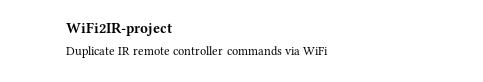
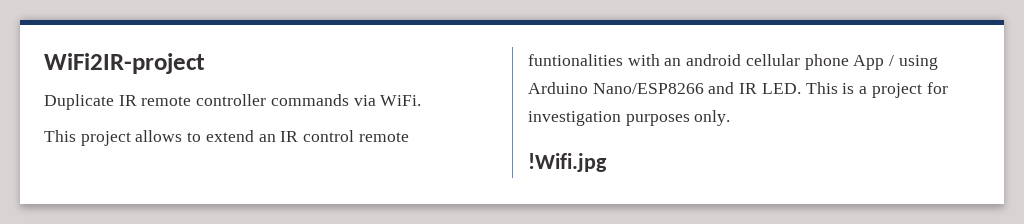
- Duplicate IR remote controller commands via WiFi
+ Duplicate IR remote controller commands via WiFi.
+ This project allows to extend an IR control remote funtionalities with an android cellular phone App / using Arduino Nano/ESP8266 and IR LED. This is a project for investigation purposes only.
+ !Wifi.jpg

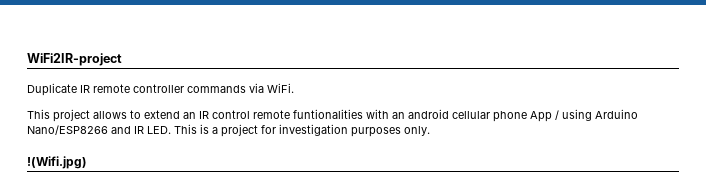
- !Wifi.jpg
+ !(Wifi.jpg)

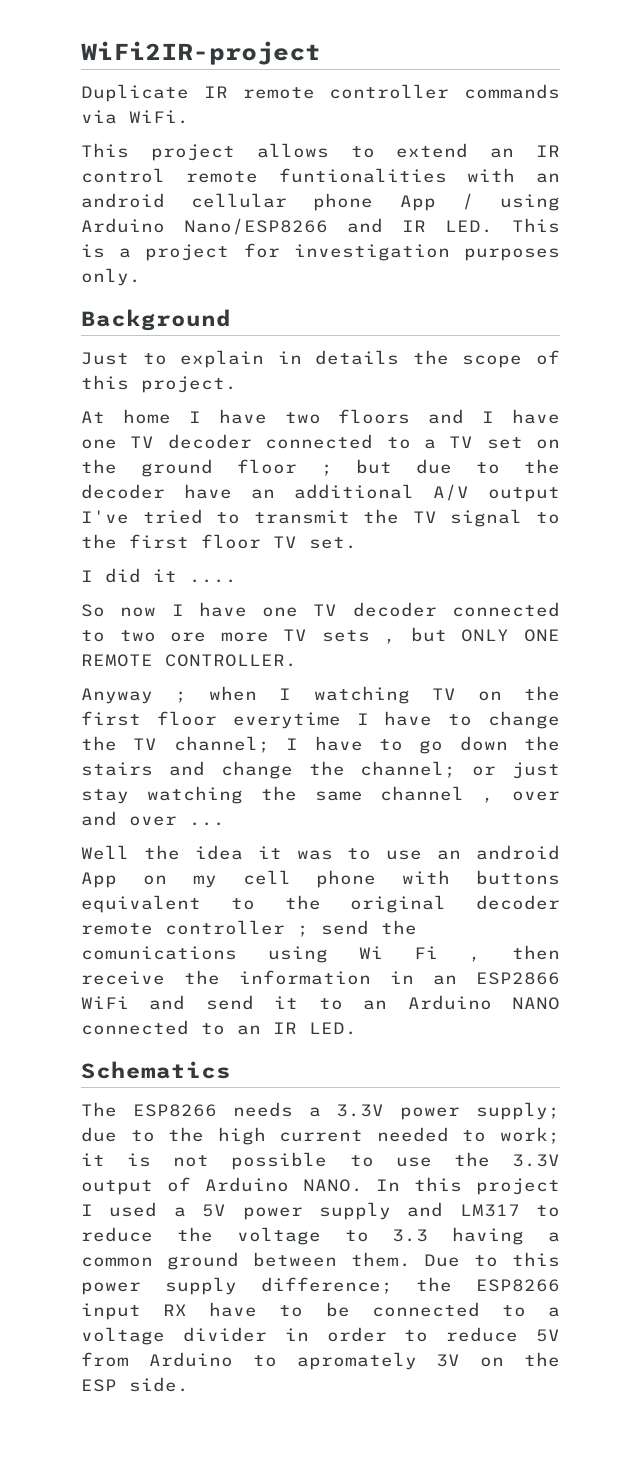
- !(Wifi.jpg)
+ Background
+ Just to explain in details the scope of this project.
+ At home I have two floors and I have one TV decoder connected to a TV set on the ground floor ; but due to the decoder have an additional A/V output I've tried to transmit the TV signal to the first floor TV set.
+ I did it ....
+ So now I have one TV decoder connected to two ore more TV sets , but ONLY ONE REMOTE CONTROLLER.
+ Anyway ; when I watching TV on the first floor everytime I have to change the TV channel; I have to go down the stairs and change the channel; or just stay watching the same channel , over and over ...
+ Well the idea it was to use an android App on my cell phone with buttons equivalent to the original decoder remote controller ; send the comunications using Wi Fi , then receive the information in an ESP2866 WiFi and send it to an Arduino NANO connected to an IR LED.
+ Schematics
+ The ESP8266 needs a 3.3V power supply; due to the high current needed to work; it is not possible to use the 3.3V output of Arduino NANO. In this project I used a 5V power supply and LM317 to reduce the voltage to 3.3 having a common ground between them. Due to this power supply difference; the ESP8266 input RX have to be connected to a voltage divider in order to reduce 5V from Arduino to apromately 3V on the ESP side.

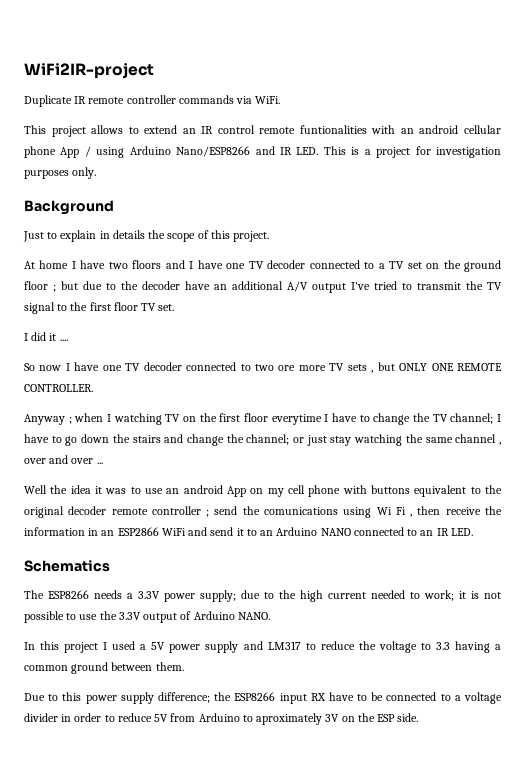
- it is not possible to use the 3.3V output of Arduino NANO. In this project I used a 5V power supply and LM317 to reduce the voltage to 3.3 having a common ground between them. Due to this power supply difference;
+ it is not possible to use the 3.3V output of Arduino NANO.
+ In this project I used a 5V power supply and LM317 to reduce the voltage to 3.3 having a common ground between them.
+ Due to this power supply difference;
- the ESP8266 input RX have to be connected to a voltage divider in order to reduce 5V from Arduino to apromately 3V on the ESP side.
+ the ESP8266 input RX have to be connected to a voltage divider in order to reduce 5V from Arduino to aproximately 3V on the ESP side.

